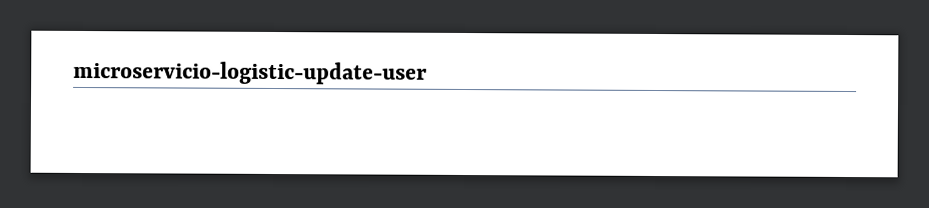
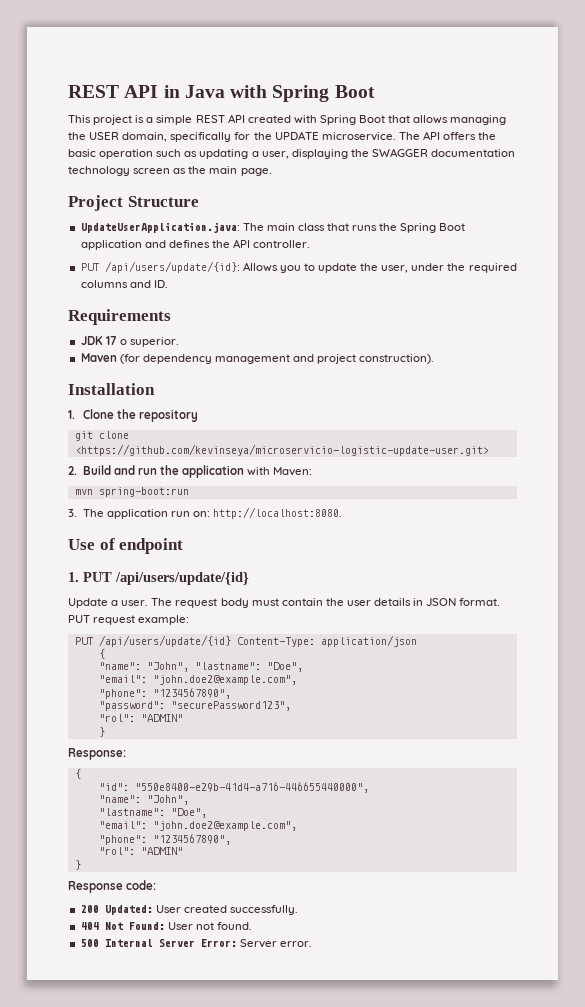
- microservicio-logistic-update-user
+ REST API in Java with Spring Boot
+ This project is a simple REST API created with Spring Boot that allows managing the USER domain, specifically for the UPDATE microservice. The API offers the basic operation such as updating a user, displaying the SWAGGER documentation technology screen as the main page.
+ Project Structure
+ UpdateUserApplication.java: The main class that runs the Spring Boot application and defines the API controller.
+ PUT /api/users/update/{id}: Allows you to update the user, under the required columns and ID.
+ Requirements
+ JDK 17 o superior.
+ Maven (for dependency management and project construction).
+ Installation
+ 1. Clone the repository
+ git clone <https://github.com/kevinseya/microservicio-logistic-update-user.git>
+ 2. Build and run the application with Maven:
+ mvn spring-boot:run
+ 3. The application run on: http://localhost:8080.
+ Use of endpoint
+ 1. PUT /api/users/update/{id}
+ Update a user. The request body must contain the user details in JSON format. PUT request example:
+ PUT /api/users/update/{id} Content-Type: application/json
+ {
+ "name": "John", "lastname": "Doe",
+ "email": "john.doe2@example.com",
+ "phone": "1234567890",
+ "password": "securePassword123",
+ "rol": "ADMIN"
+ }
+ Response:
+ {
+ "id": "550e8400-e29b-41d4-a716-446655440000",
+ "name": "John",
+ "lastname": "Doe",
+ "email": "john.doe2@example.com",
+ "phone": "1234567890",
+ "rol": "ADMIN"
+ }
+ Response code:
+ 200 Updated: User created successfully.
+ 404 Not Found: User not found.
+ 500 Internal Server Error: Server error.

